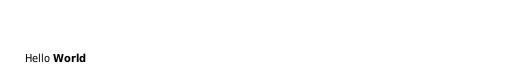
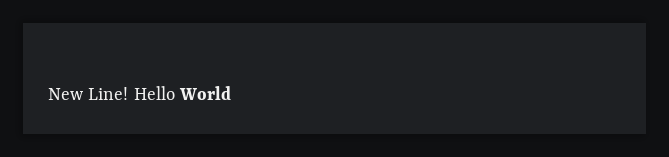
+ New Line!

